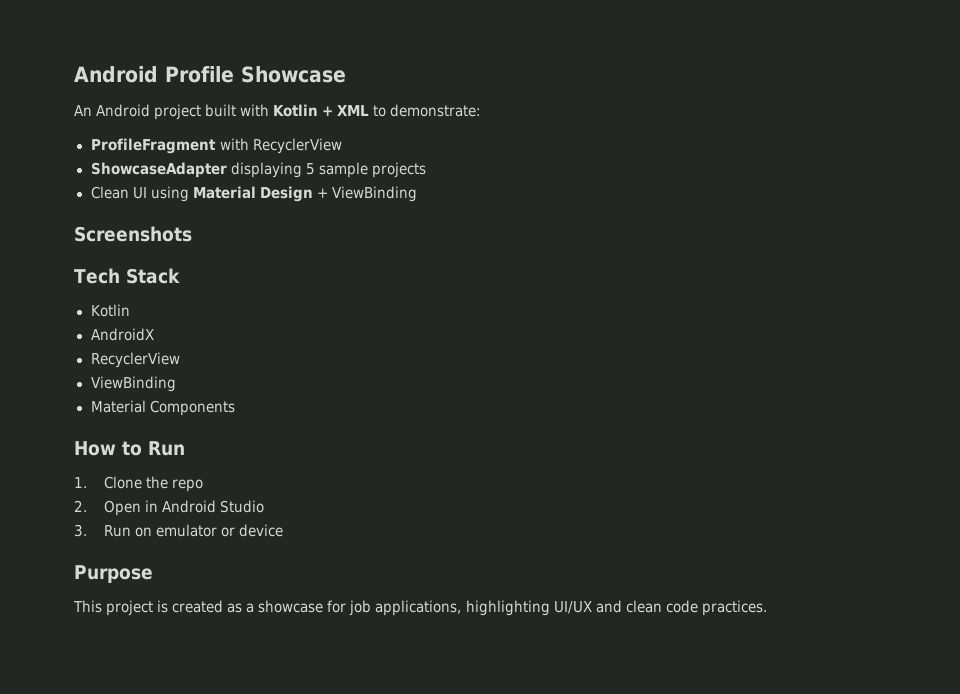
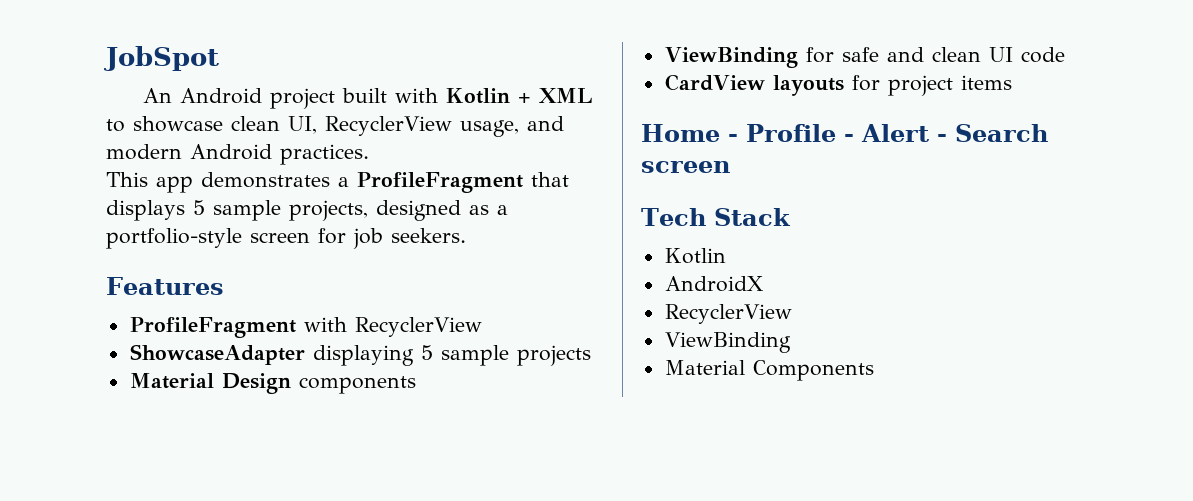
- Android Profile Showcase
+ JobSpot
- An Android project built with Kotlin + XML to demonstrate:
+ An Android project built with Kotlin + XML to showcase clean UI, RecyclerView usage, and modern Android practices.
+ This app demonstrates a ProfileFragment that displays 5 sample projects, designed as a portfolio-style screen for job seekers.
+ Features
- Clean UI using Material Design + ViewBinding
- Screenshots
+ Material Design components
+ ViewBinding for safe and clean UI code
+ CardView layouts for project items
+ Home - Profile - Alert - Search screen
- How to Run
- 1. Clone the repo
- 2. Open in Android Studio
- 3. Run on emulator or device
- Purpose
- This project is created as a showcase for job applications, highlighting UI/UX and clean code practices.

